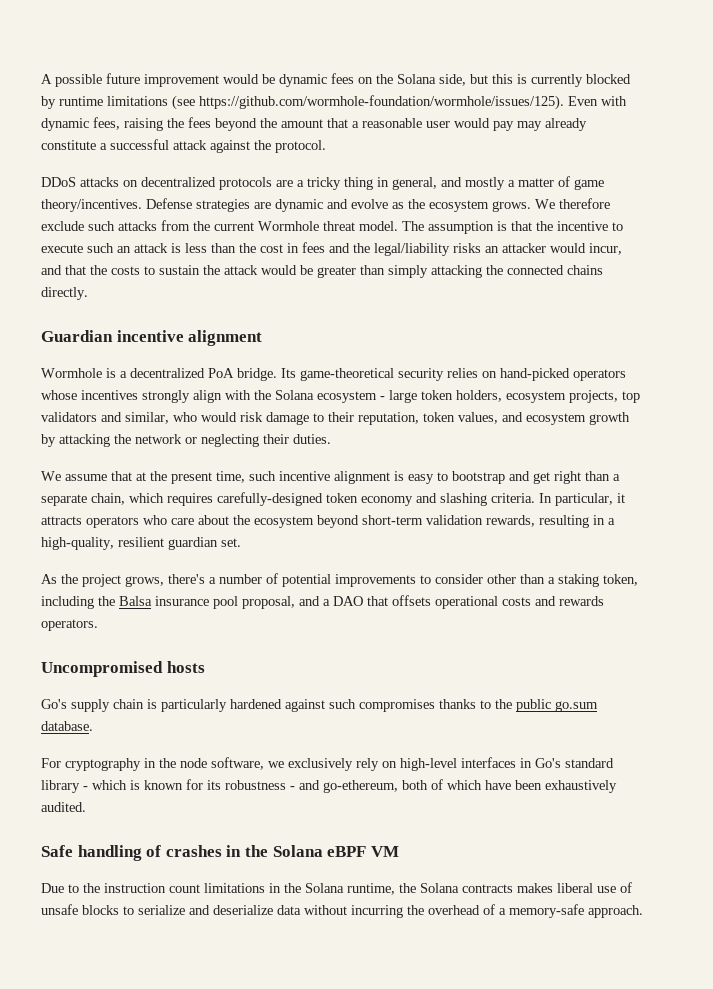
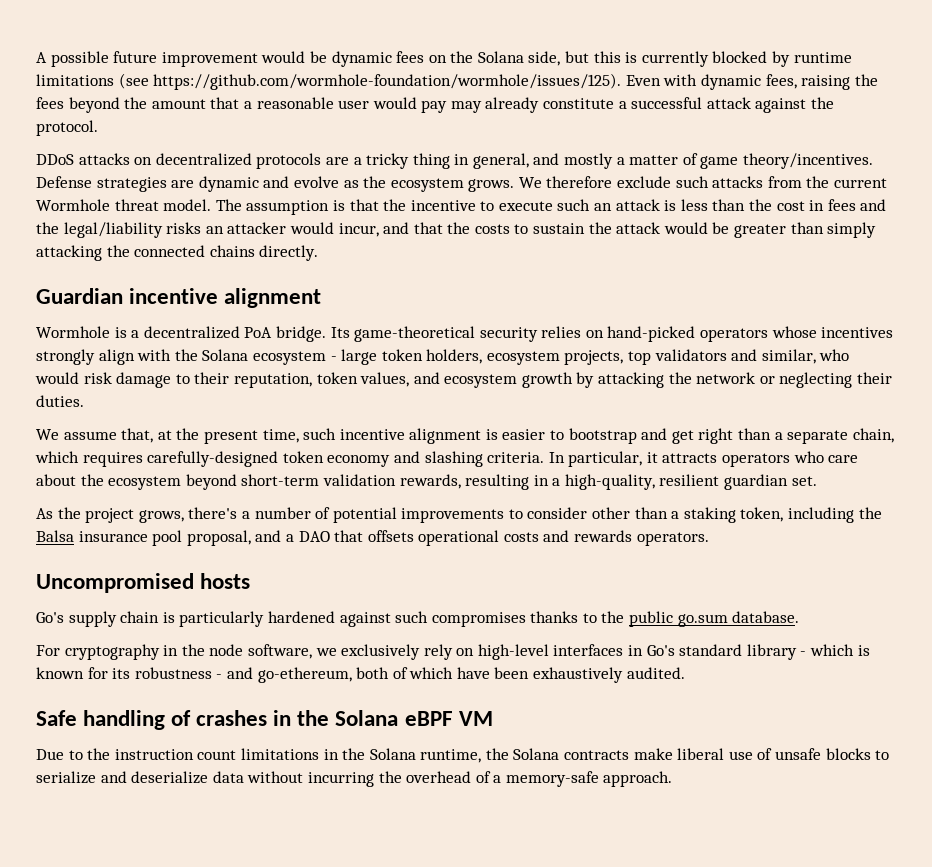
- We assume that at the present time, such incentive alignment is easy to bootstrap and get right than a separate chain, which requires carefully-designed token economy and slashing criteria.
+ We assume that, at the present time, such incentive alignment is easier to bootstrap and get right than a separate chain, which requires carefully-designed token economy and slashing criteria.
- Due to the instruction count limitations in the Solana runtime, the Solana contracts makes liberal use of unsafe blocks to serialize and deserialize data without incurring the overhead of a memory-safe approach.
+ Due to the instruction count limitations in the Solana runtime, the Solana contracts make liberal use of unsafe blocks to serialize and deserialize data without incurring the overhead of a memory-safe approach.

